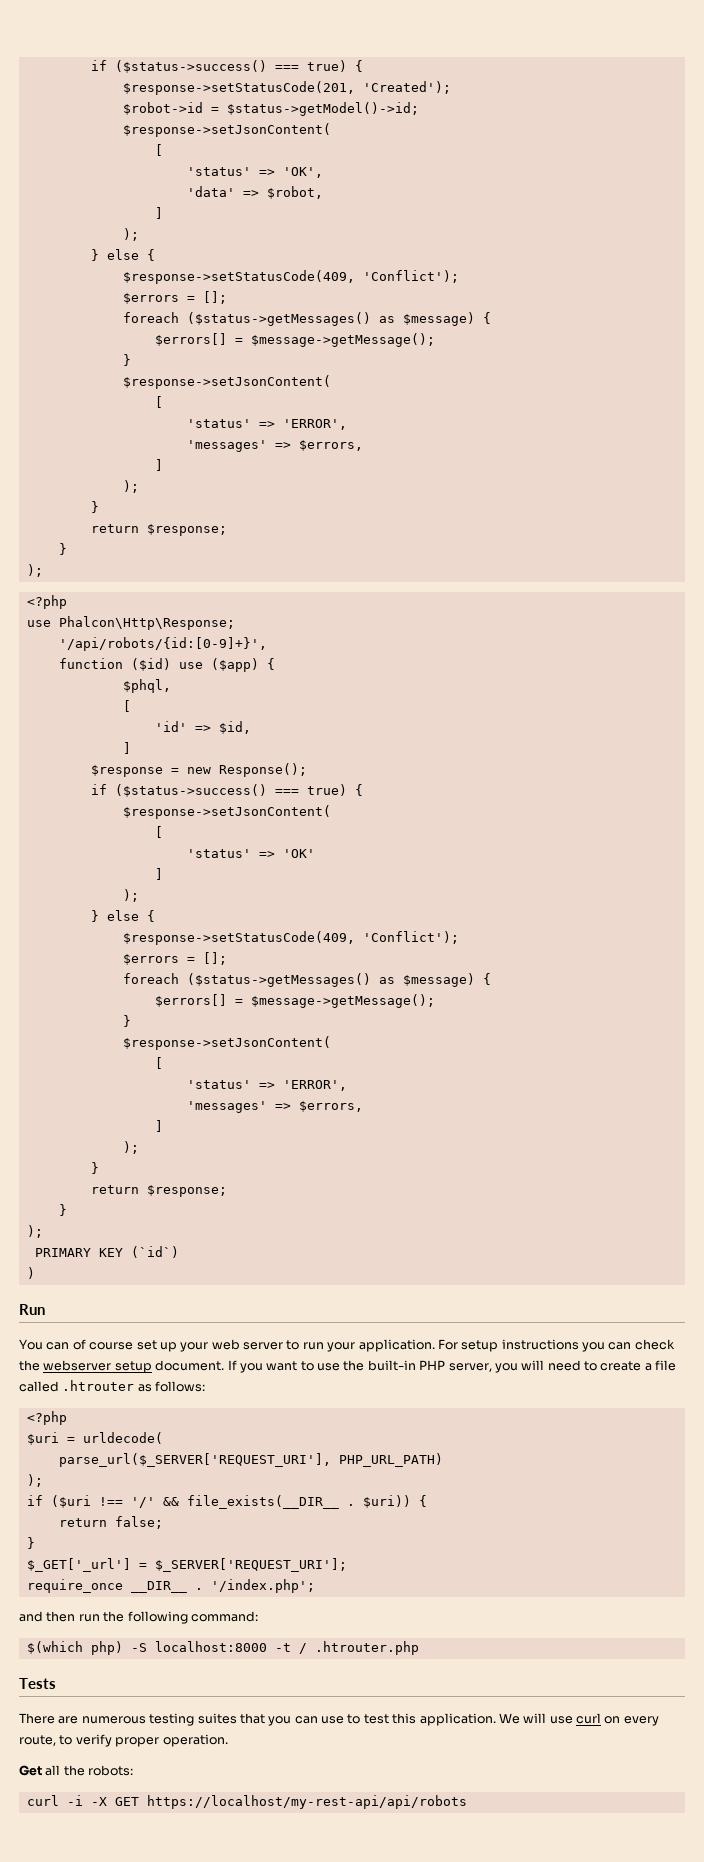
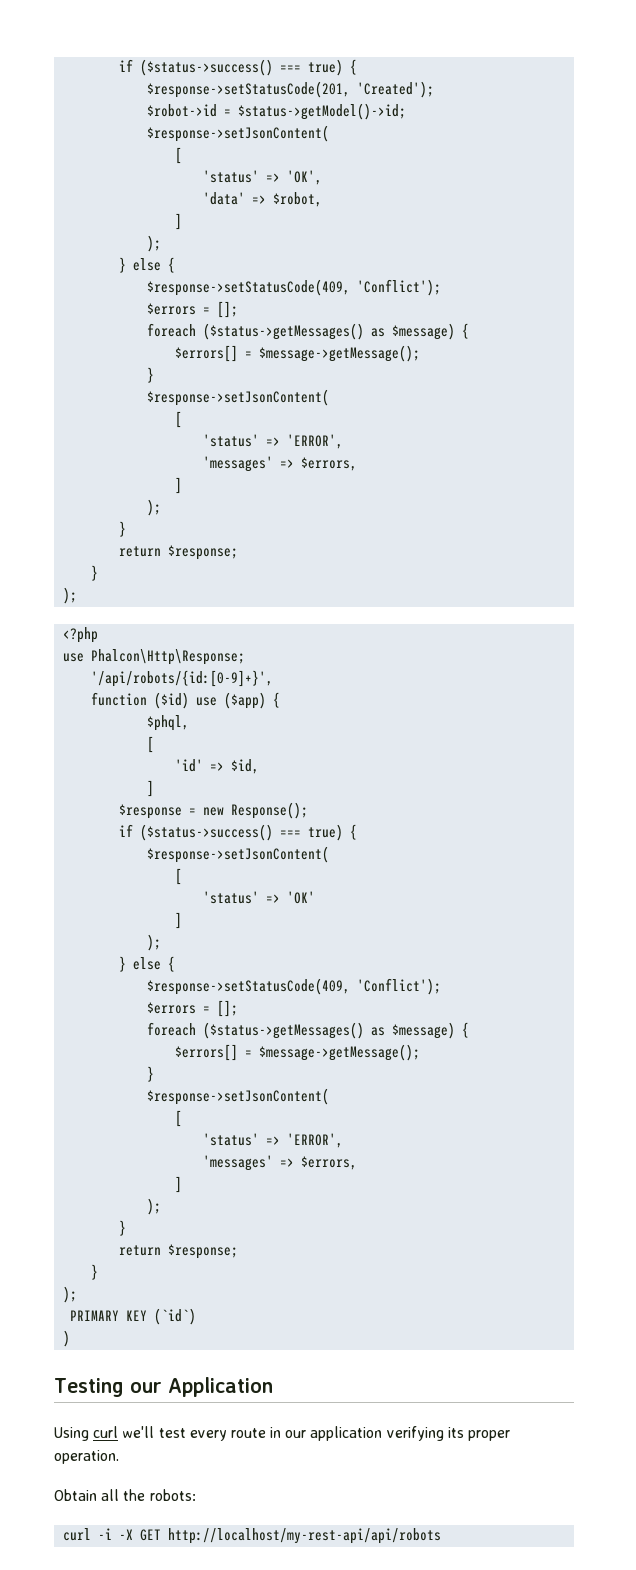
- Run
- You can of course set up your web server to run your application. For setup instructions you can check the webserver setup document. If you want to use the built-in PHP server, you will need to create a file called .htrouter as follows:
- <?php
- $uri = urldecode(
- parse_url($_SERVER['REQUEST_URI'], PHP_URL_PATH)
- );
- if ($uri !== '/' && file_exists(__DIR__ . $uri)) {
- return false;
- }
- $_GET['_url'] = $_SERVER['REQUEST_URI'];
- require_once __DIR__ . '/index.php';
- and then run the following command:
- $(which php) -S localhost:8000 -t / .htrouter.php
- Tests
- There are numerous testing suites that you can use to test this application. We will use curl on every route, to verify proper operation.
+ Testing our Application
+ Using curl we'll test every route in our application verifying its proper operation.
- Get all the robots:
+ Obtain all the robots:
- curl -i -X GET https://localhost/my-rest-api/api/robots
+ curl -i -X GET http://localhost/my-rest-api/api/robots

